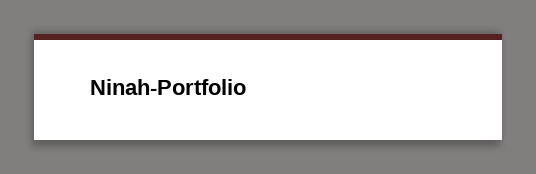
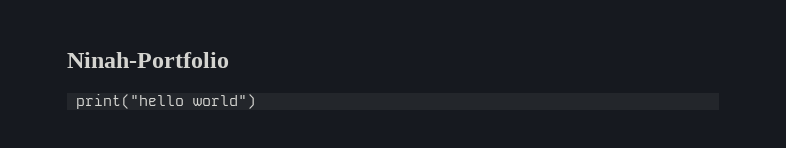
+ print("hello world")

